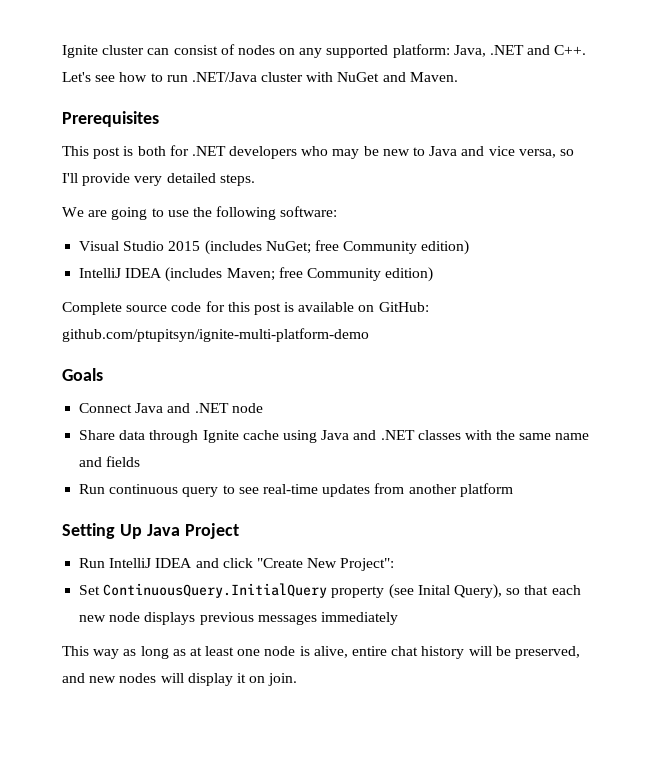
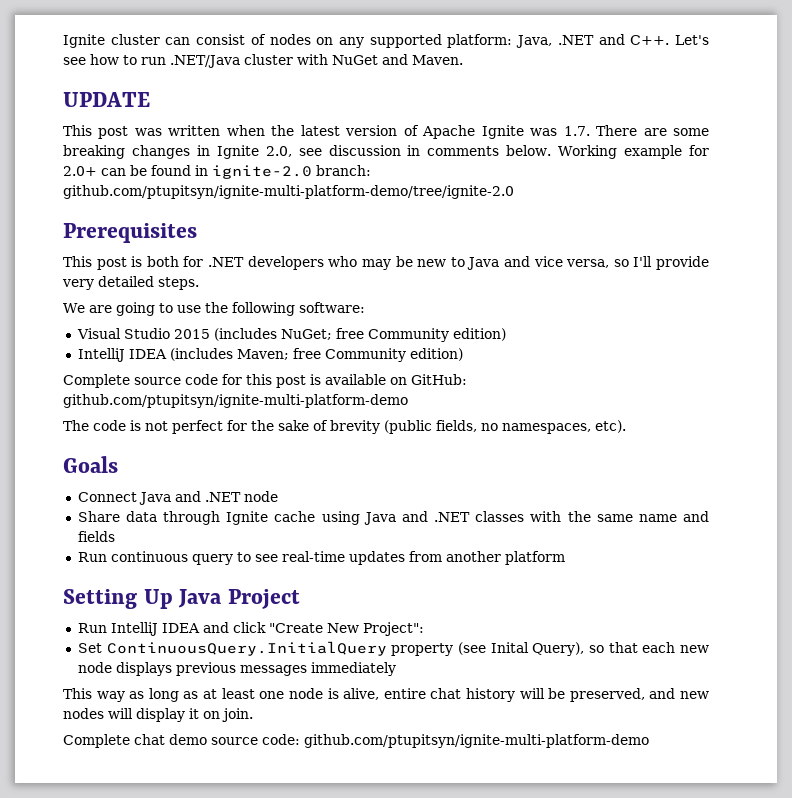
+ UPDATE
+ This post was written when the latest version of Apache Ignite was 1.7. There are some breaking changes in Ignite 2.0, see discussion in comments below. Working example for 2.0+ can be found in ignite-2.0 branch: github.com/ptupitsyn/ignite-multi-platform-demo/tree/ignite-2.0
+ The code is not perfect for the sake of brevity (public fields, no namespaces, etc).
+ Complete chat demo source code: github.com/ptupitsyn/ignite-multi-platform-demo

